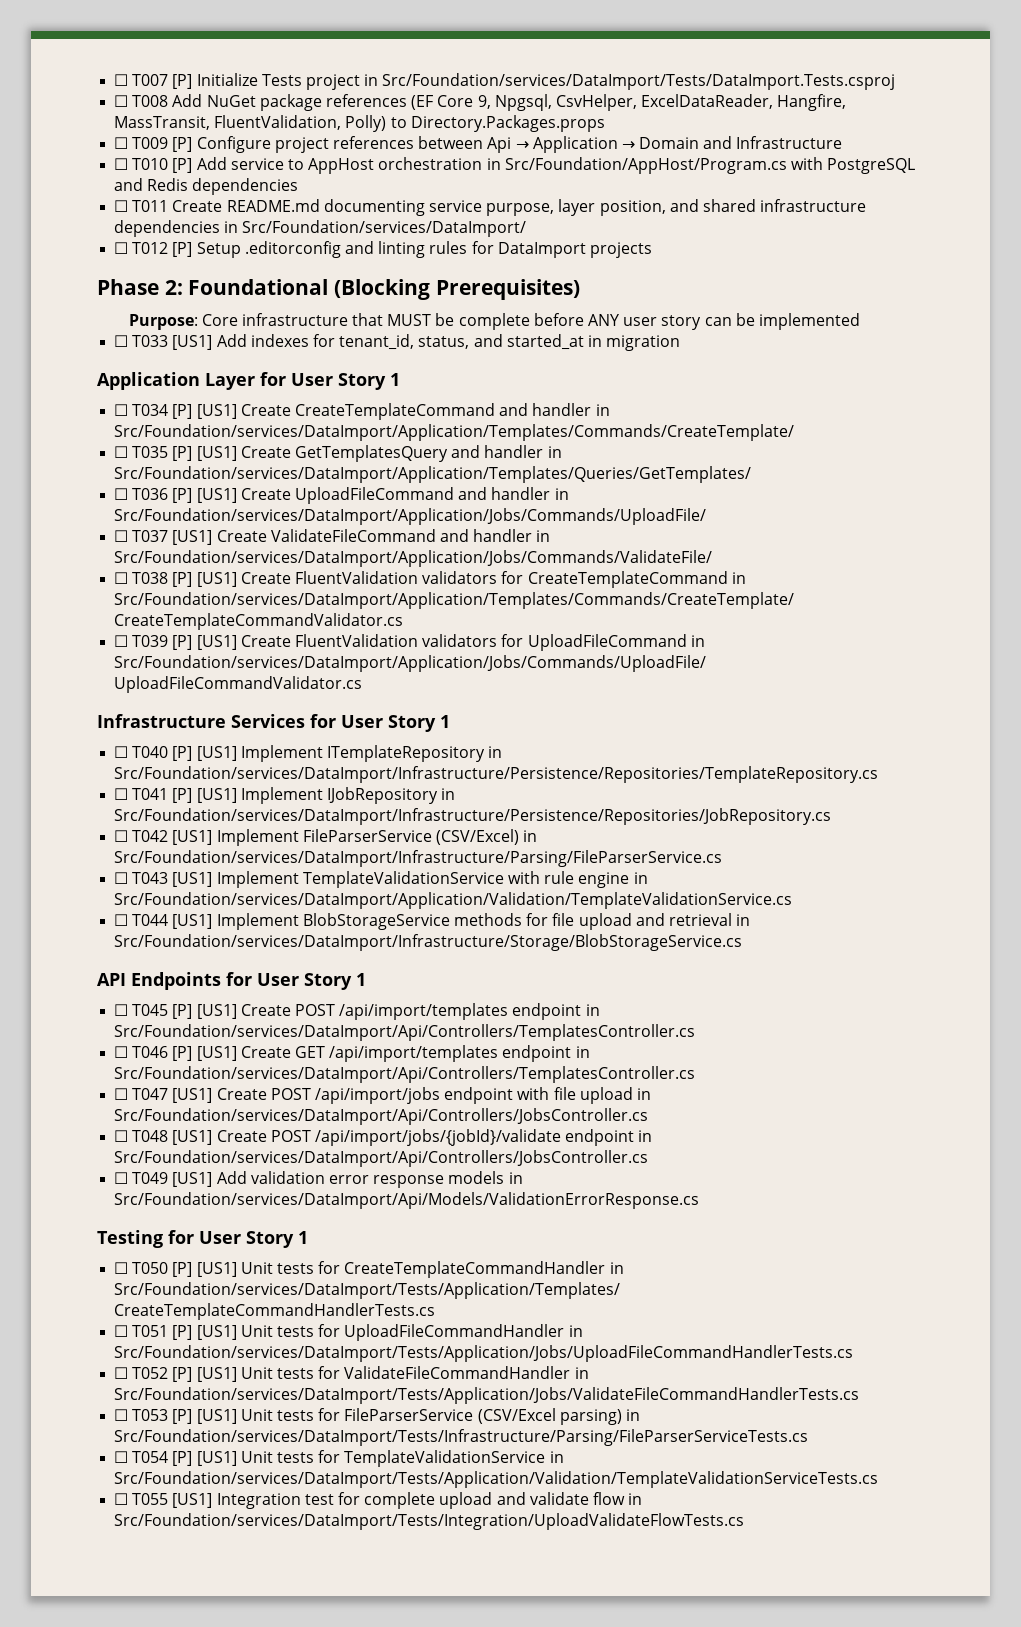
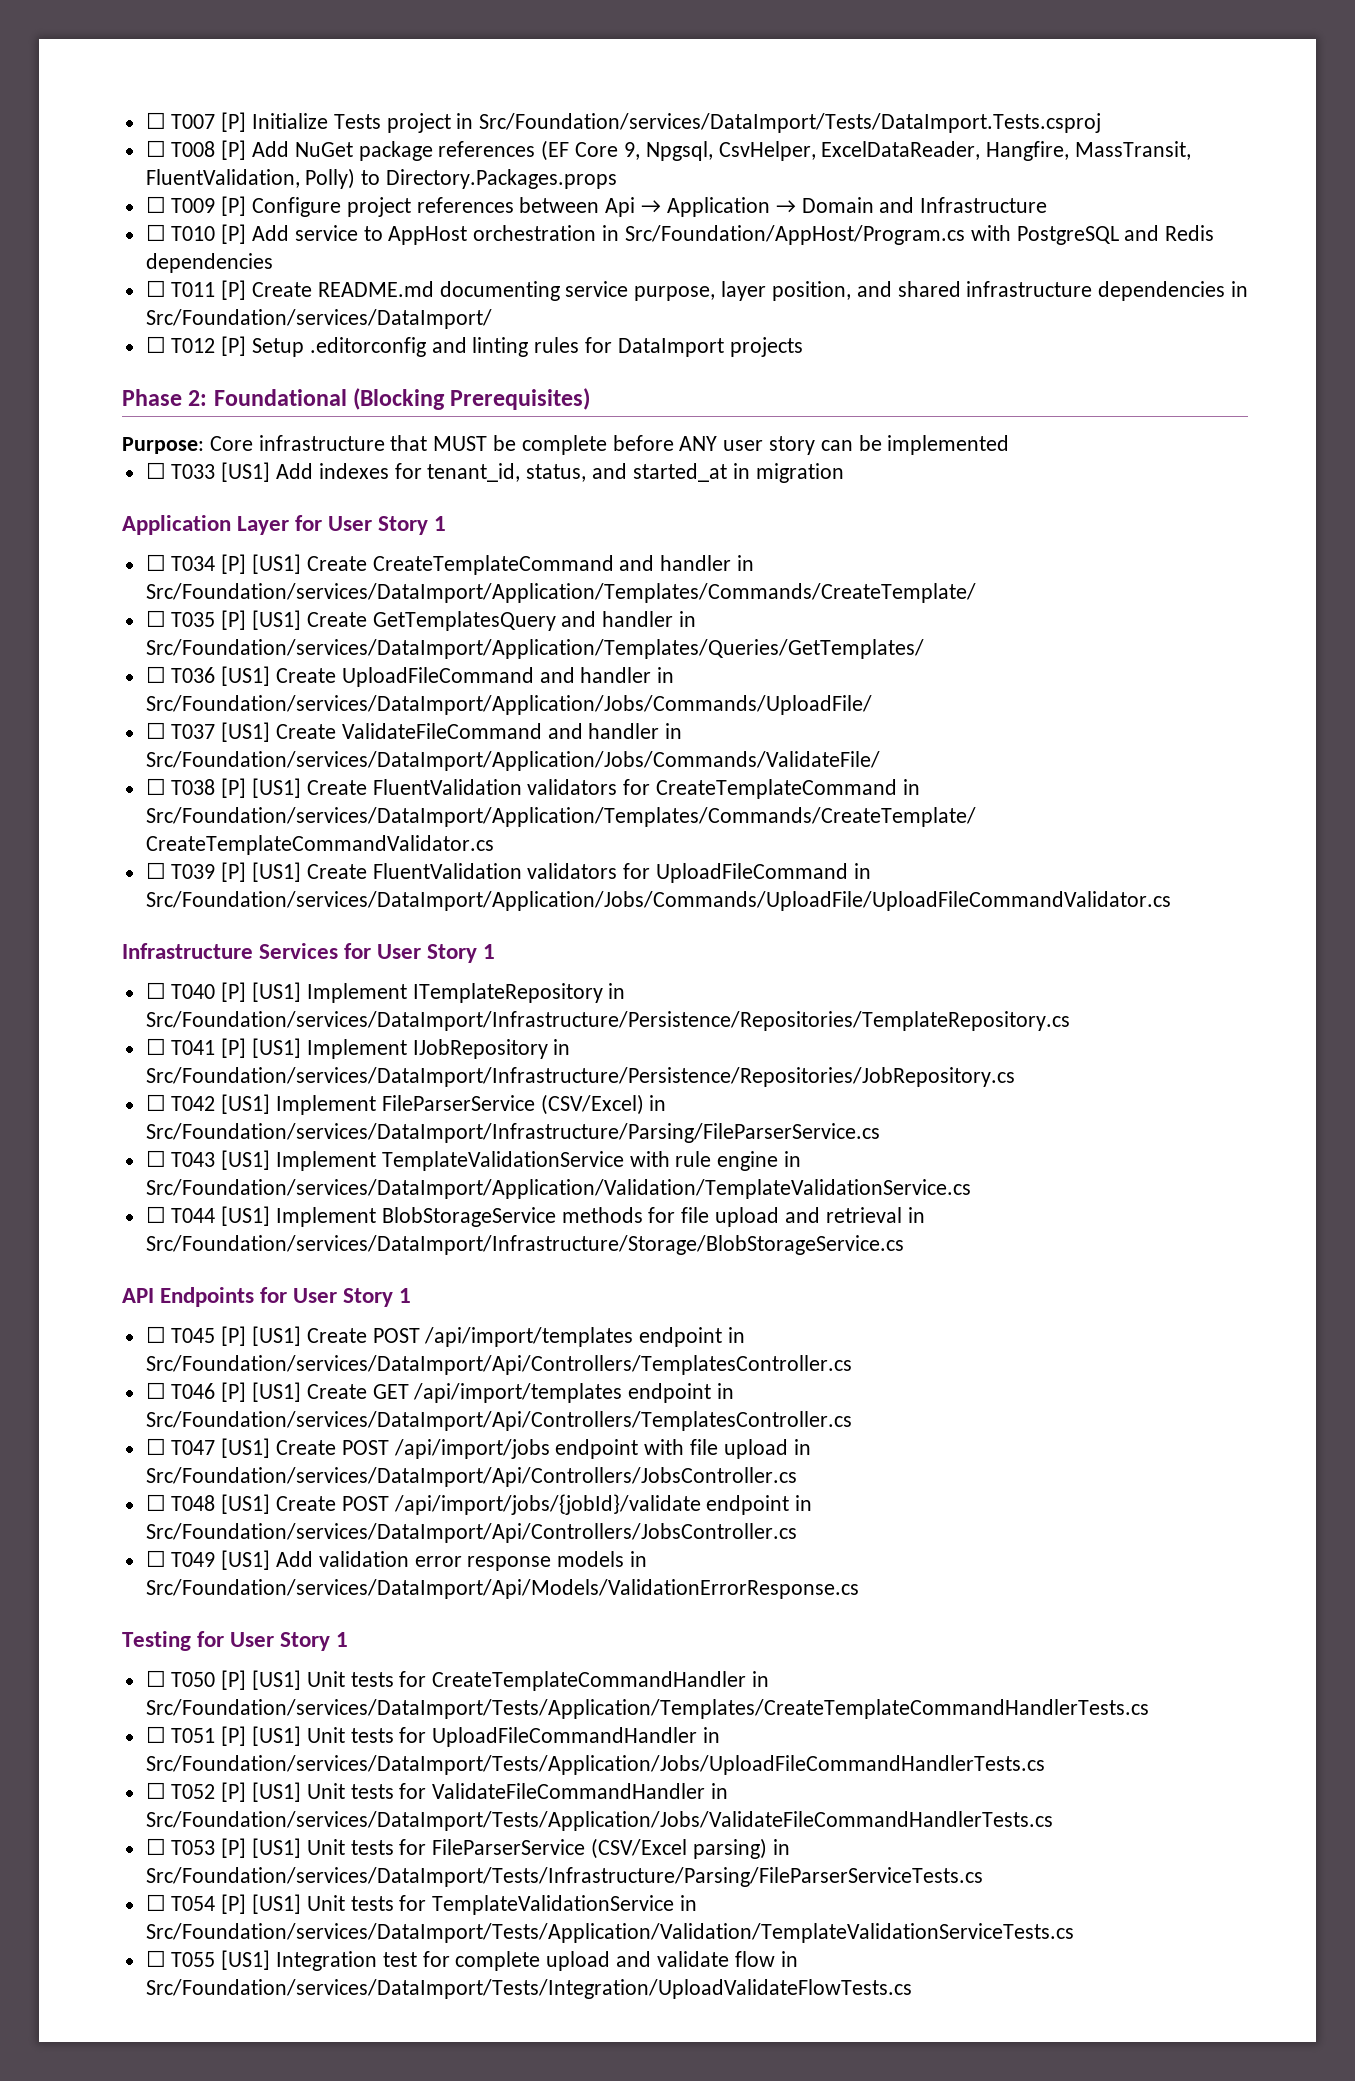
- ☐ T008 Add NuGet package references (EF Core 9, Npgsql, CsvHelper, ExcelDataReader, Hangfire, MassTransit, FluentValidation, Polly) to Directory.Packages.props
+ ☐ T008 [P] Add NuGet package references (EF Core 9, Npgsql, CsvHelper, ExcelDataReader, Hangfire, MassTransit, FluentValidation, Polly) to Directory.Packages.props
- ☐ T011 Create README.md documenting service purpose, layer position, and shared infrastructure dependencies in Src/Foundation/services/DataImport/
+ ☐ T011 [P] Create README.md documenting service purpose, layer position, and shared infrastructure dependencies in Src/Foundation/services/DataImport/
- ☐ T036 [P] [US1] Create UploadFileCommand and handler in Src/Foundation/services/DataImport/Application/Jobs/Commands/UploadFile/
+ ☐ T036 [US1] Create UploadFileCommand and handler in Src/Foundation/services/DataImport/Application/Jobs/Commands/UploadFile/

